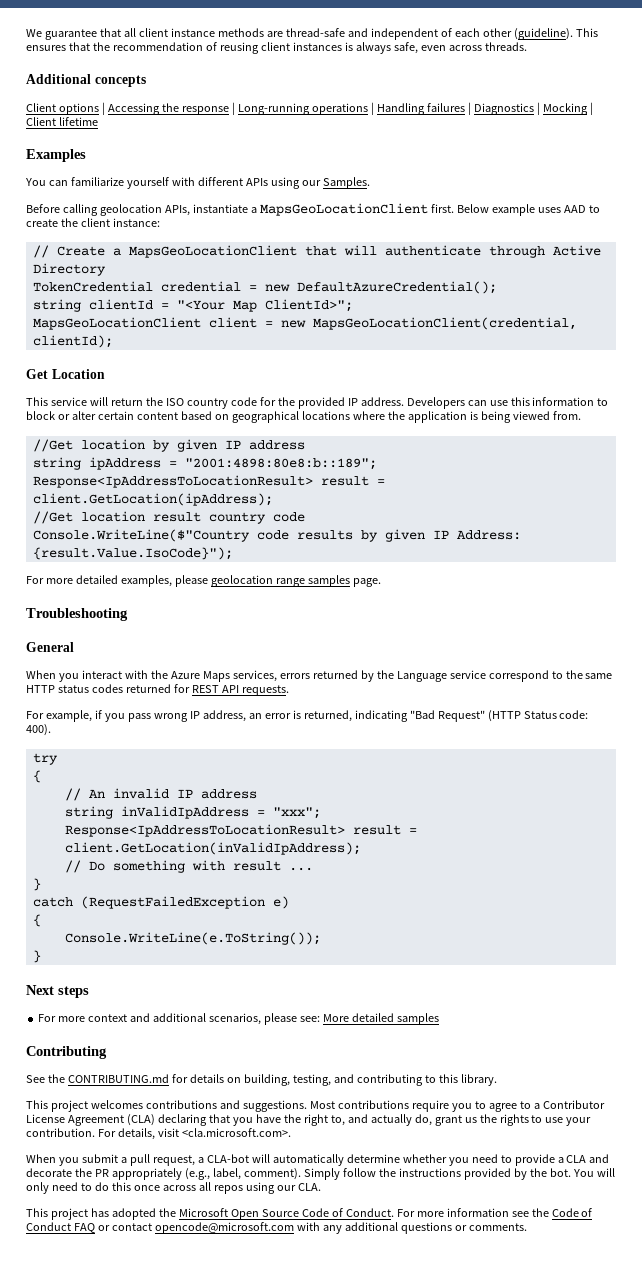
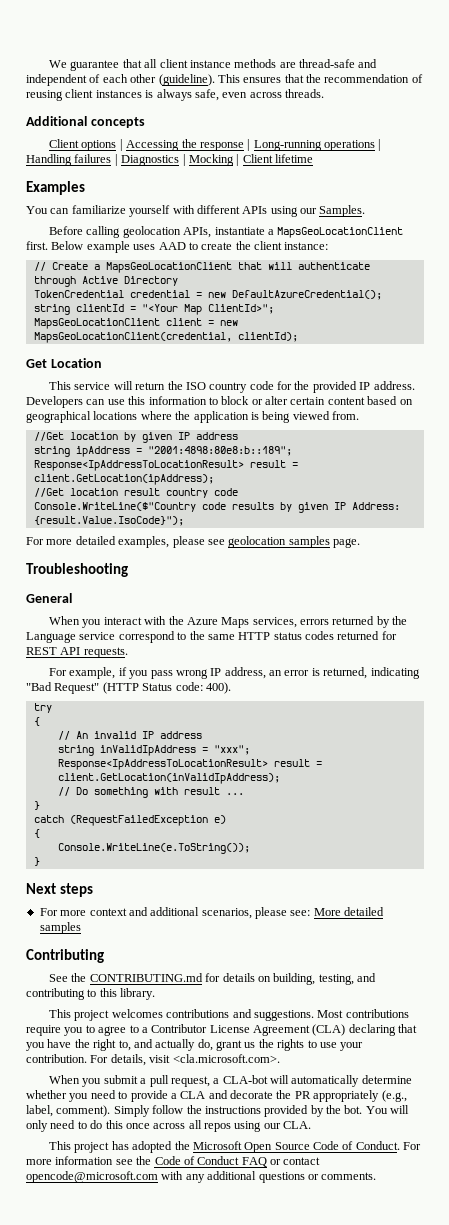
- For more detailed examples, please geolocation range samples page.
+ For more detailed examples, please see geolocation samples page.

